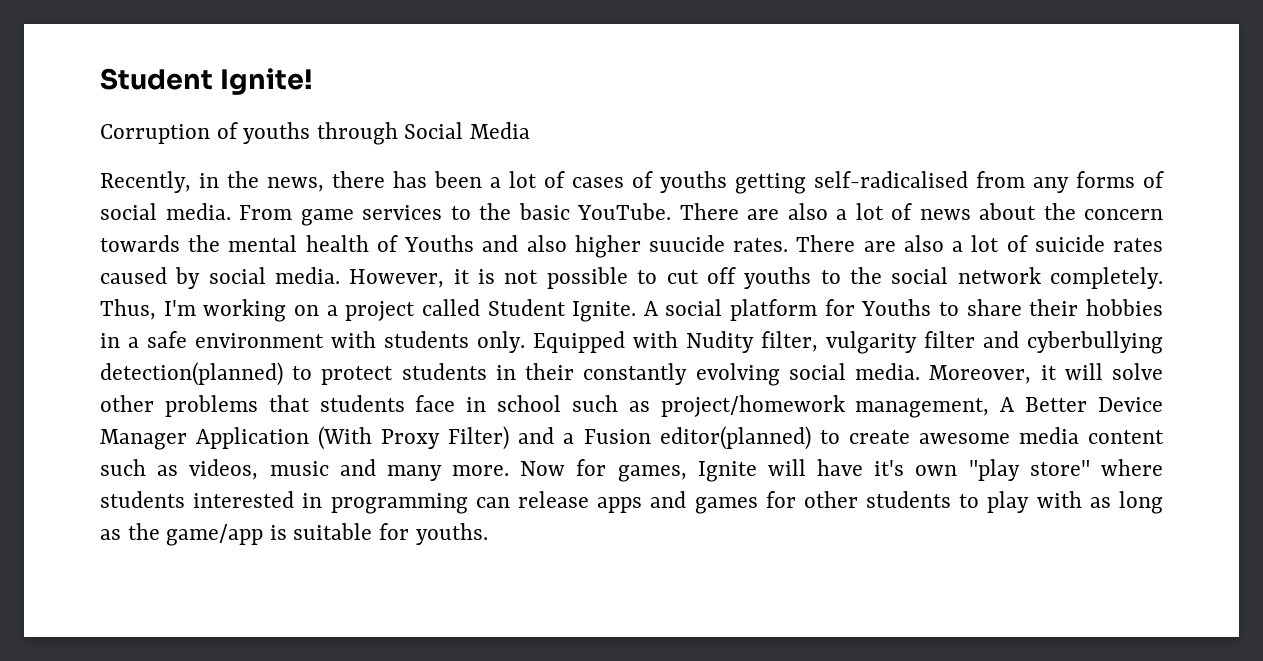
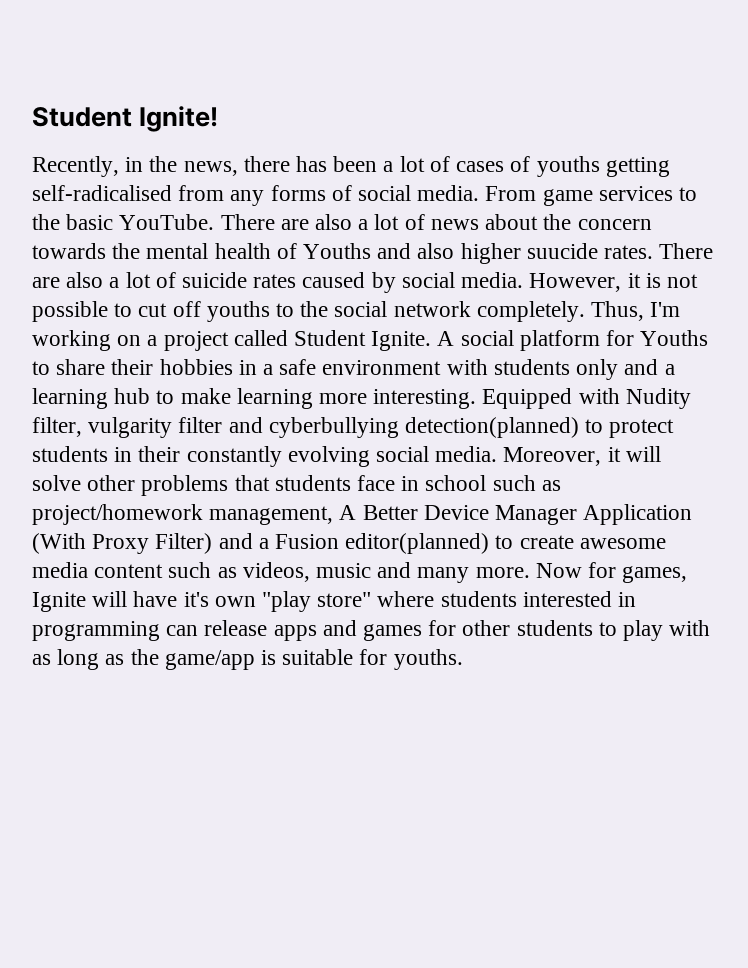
- Corruption of youths through Social Media
- A social platform for Youths to share their hobbies in a safe environment with students only.
+ A social platform for Youths to share their hobbies in a safe environment with students only and a learning hub to make learning more interesting.

